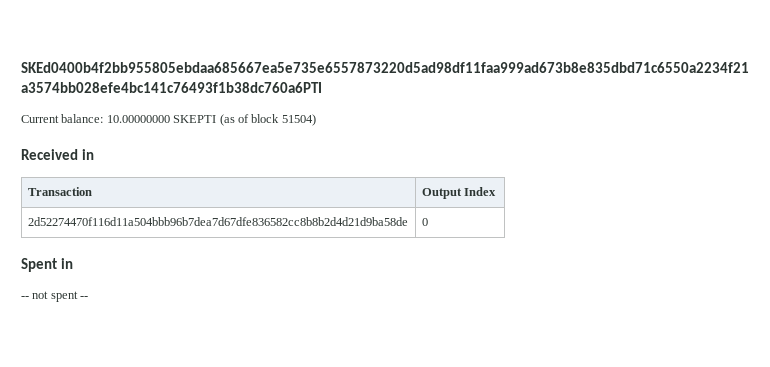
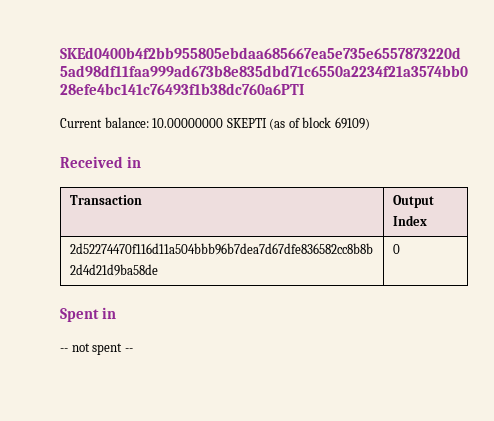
- Current balance: 10.00000000 SKEPTI (as of block 51504)
+ Current balance: 10.00000000 SKEPTI (as of block 69109)

